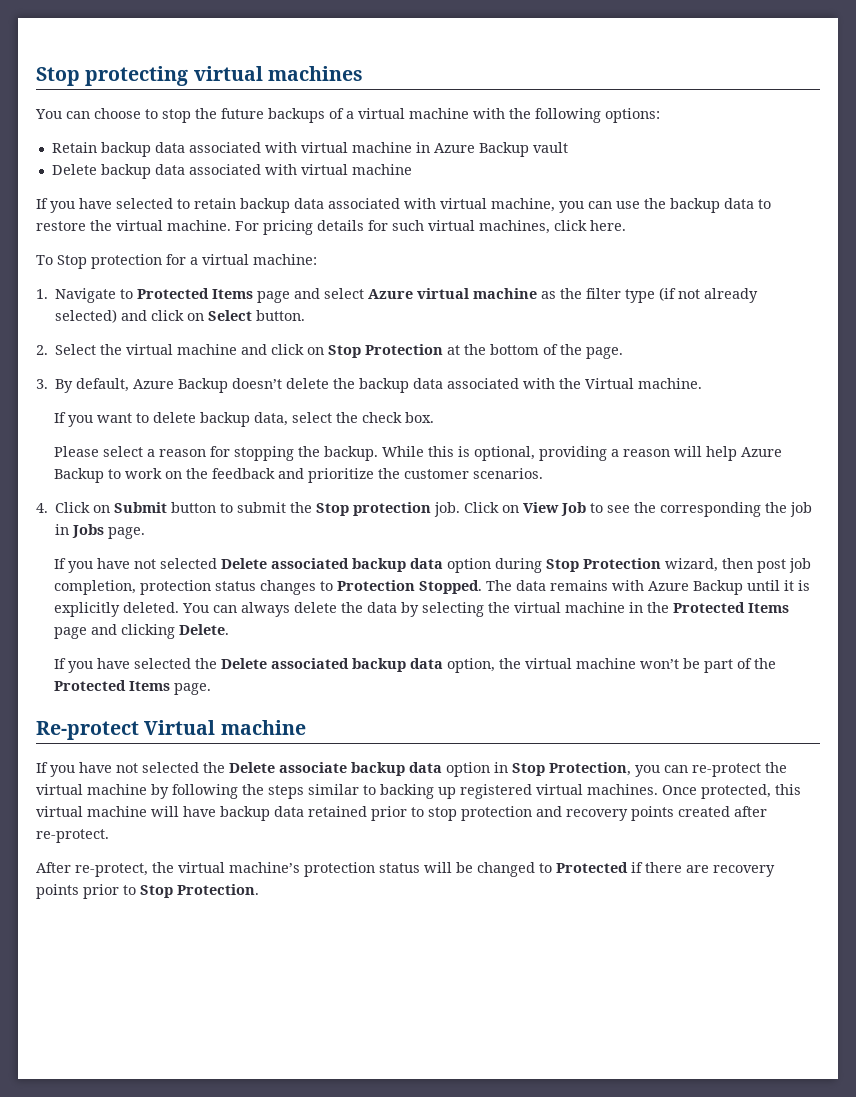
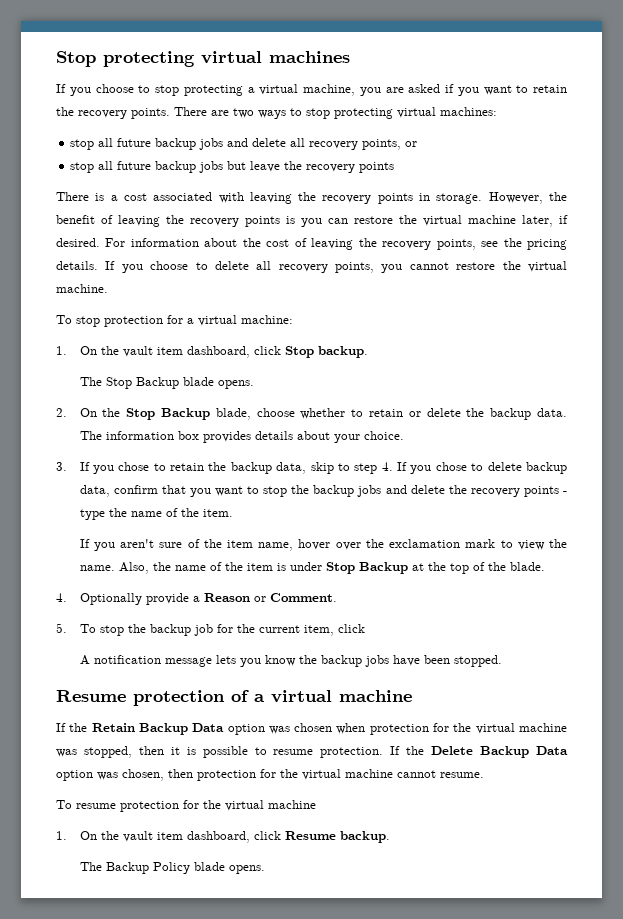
- You can choose to stop the future backups of a virtual machine with the following options:
- Retain backup data associated with virtual machine in Azure Backup vault
- Delete backup data associated with virtual machine
- If you have selected to retain backup data associated with virtual machine, you can use the backup data to restore the virtual machine. For pricing details for such virtual machines, click here.
- To Stop protection for a virtual machine:
+ If you choose to stop protecting a virtual machine, you are asked if you want to retain the recovery points. There are two ways to stop protecting virtual machines:
+ stop all future backup jobs and delete all recovery points, or
+ stop all future backup jobs but leave the recovery points
+ There is a cost associated with leaving the recovery points in storage. However, the benefit of leaving the recovery points is you can restore the virtual machine later, if desired. For information about the cost of leaving the recovery points, see the pricing details. If you choose to delete all recovery points, you cannot restore the virtual machine.
+ To stop protection for a virtual machine:
- 1. Navigate to Protected Items page and select Azure virtual machine as the filter type (if not already selected) and click on Select button.
- 2. Select the virtual machine and click on Stop Protection at the bottom of the page.
- 3. By default, Azure Backup doesn’t delete the backup data associated with the Virtual machine.
- If you want to delete backup data, select the check box.
- Please select a reason for stopping the backup. While this is optional, providing a reason will help Azure Backup to work on the feedback and prioritize the customer scenarios.
- 4. Click on Submit button to submit the Stop protection job. Click on View Job to see the corresponding the job in Jobs page.
- If you have not selected Delete associated backup data option during Stop Protection wizard, then post job completion, protection status changes to Protection Stopped. The data remains with Azure Backup until it is explicitly deleted. You can always delete the data by selecting the virtual machine in the Protected Items page and clicking Delete.
- If you have selected the Delete associated backup data option, the virtual machine won’t be part of the Protected Items page.
- Re-protect Virtual machine
- If you have not selected the Delete associate backup data option in Stop Protection, you can re-protect the virtual machine by following the steps similar to backing up registered virtual machines. Once protected, this virtual machine will have backup data retained prior to stop protection and recovery points created after re-protect.
- After re-protect, the virtual machine’s protection status will be changed to Protected if there are recovery points prior to Stop Protection.
+ 1. On the vault item dashboard, click Stop backup.
+ The Stop Backup blade opens.
+ 2. On the Stop Backup blade, choose whether to retain or delete the backup data. The information box provides details about your choice.
+ 3. If you chose to retain the backup data, skip to step 4. If you chose to delete backup data, confirm that you want to stop the backup jobs and delete the recovery points - type the name of the item.
+ If you aren't sure of the item name, hover over the exclamation mark to view the name. Also, the name of the item is under Stop Backup at the top of the blade.
+ 4. Optionally provide a Reason or Comment.
+ 5. To stop the backup job for the current item, click
+ A notification message lets you know the backup jobs have been stopped.
+ Resume protection of a virtual machine
+ If the Retain Backup Data option was chosen when protection for the virtual machine was stopped, then it is possible to resume protection. If the Delete Backup Data option was chosen, then protection for the virtual machine cannot resume.
+ To resume protection for the virtual machine
+ 1. On the vault item dashboard, click Resume backup.
+ The Backup Policy blade opens.

